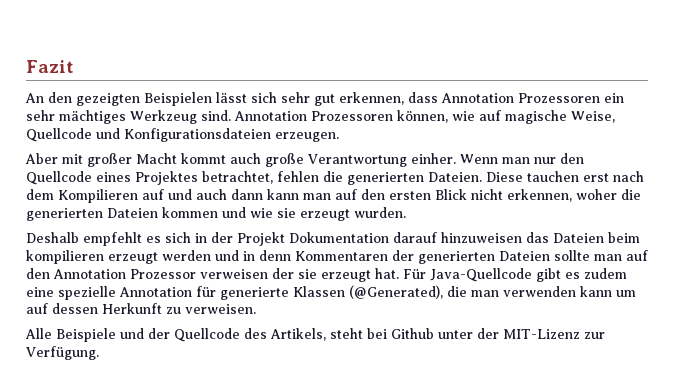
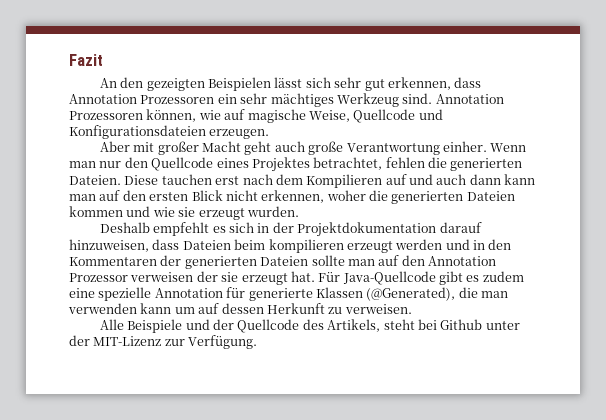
- Aber mit großer Macht kommt auch große Verantwortung einher.
+ Aber mit großer Macht geht auch große Verantwortung einher.
- Deshalb empfehlt es sich in der Projekt Dokumentation darauf hinzuweisen das Dateien beim kompilieren erzeugt werden und in denn Kommentaren der generierten Dateien sollte man auf den Annotation Prozessor verweisen der sie erzeugt hat.
+ Deshalb empfehlt es sich in der Projektdokumentation darauf hinzuweisen, dass Dateien beim kompilieren erzeugt werden und in den Kommentaren der generierten Dateien sollte man auf den Annotation Prozessor verweisen der sie erzeugt hat.

